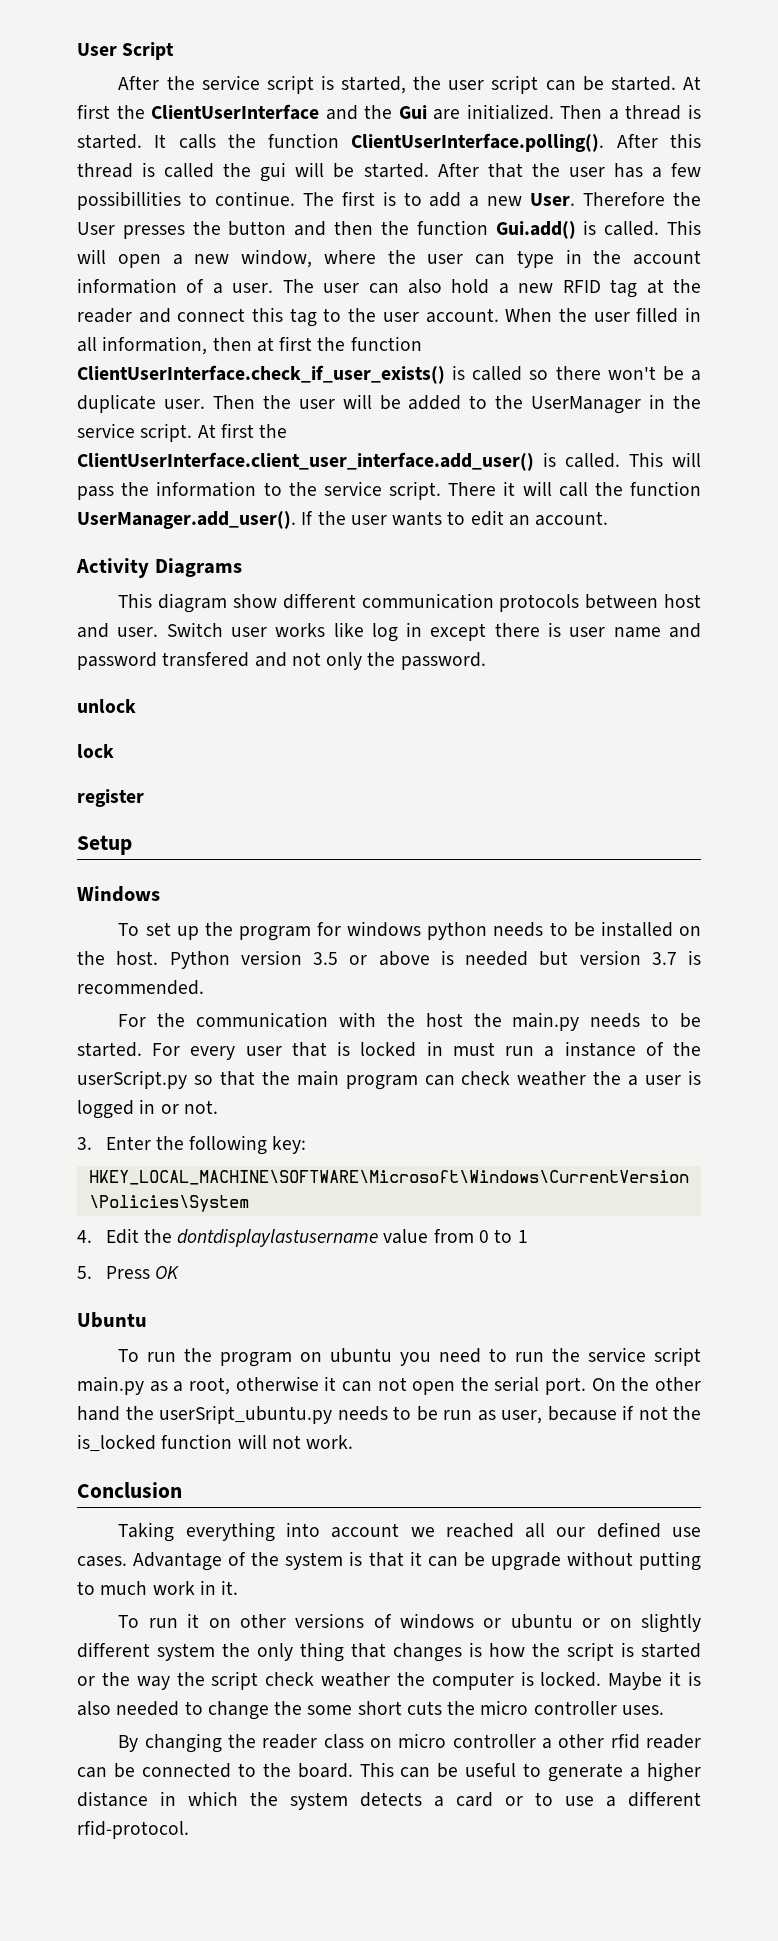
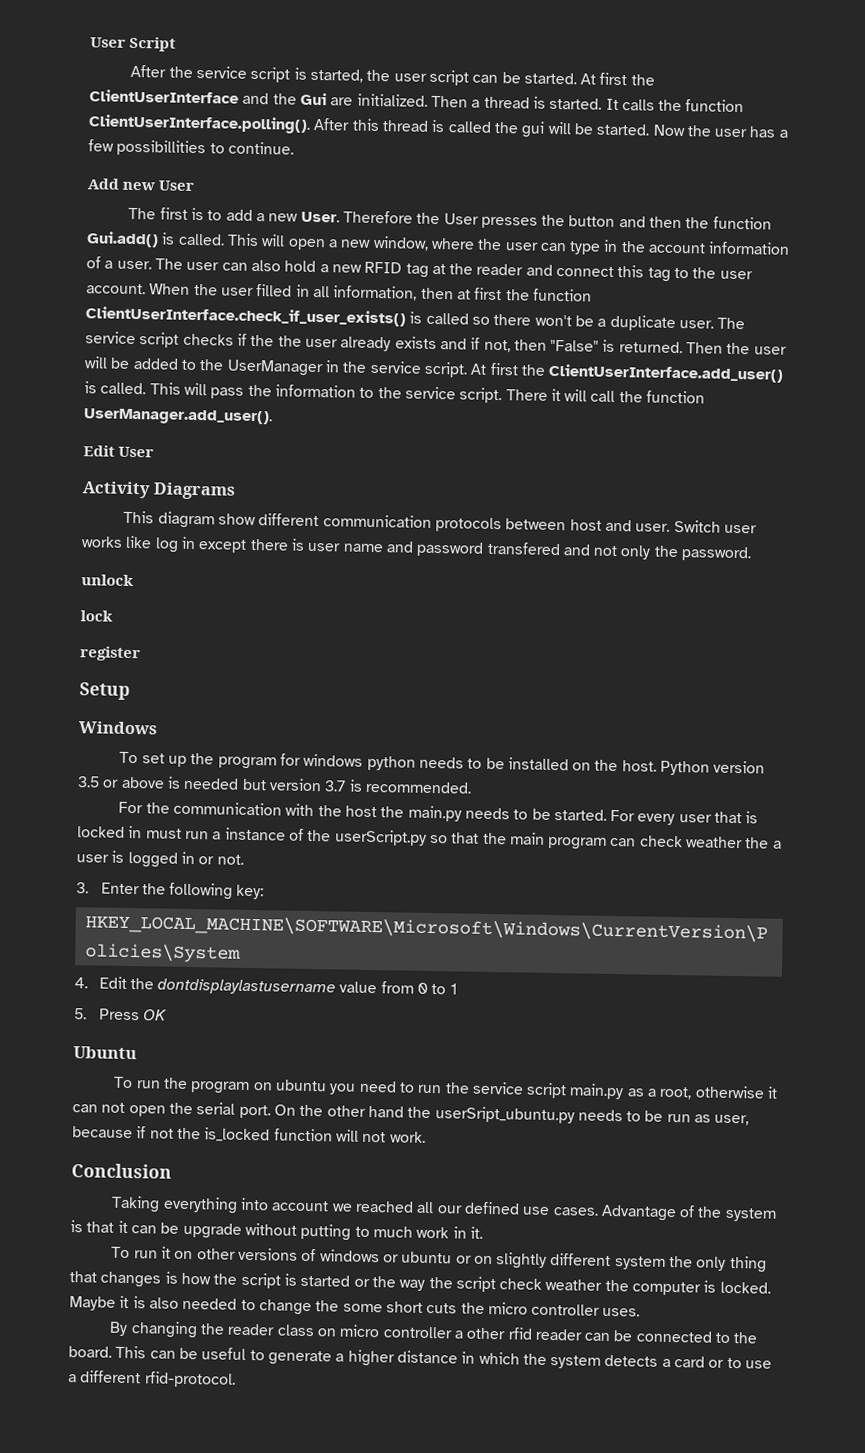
- After that the user has a few possibillities to continue. The first is to add a new User.
+ Now the user has a few possibillities to continue.
+ Add new User
+ The first is to add a new User.
+ The service script checks if the the user already exists and if not, then "False" is returned.
- At first the ClientUserInterface.client_user_interface.add_user() is called.
+ At first the ClientUserInterface.add_user() is called.
- There it will call the function UserManager.add_user(). If the user wants to edit an account.
+ There it will call the function UserManager.add_user().
+ Edit User

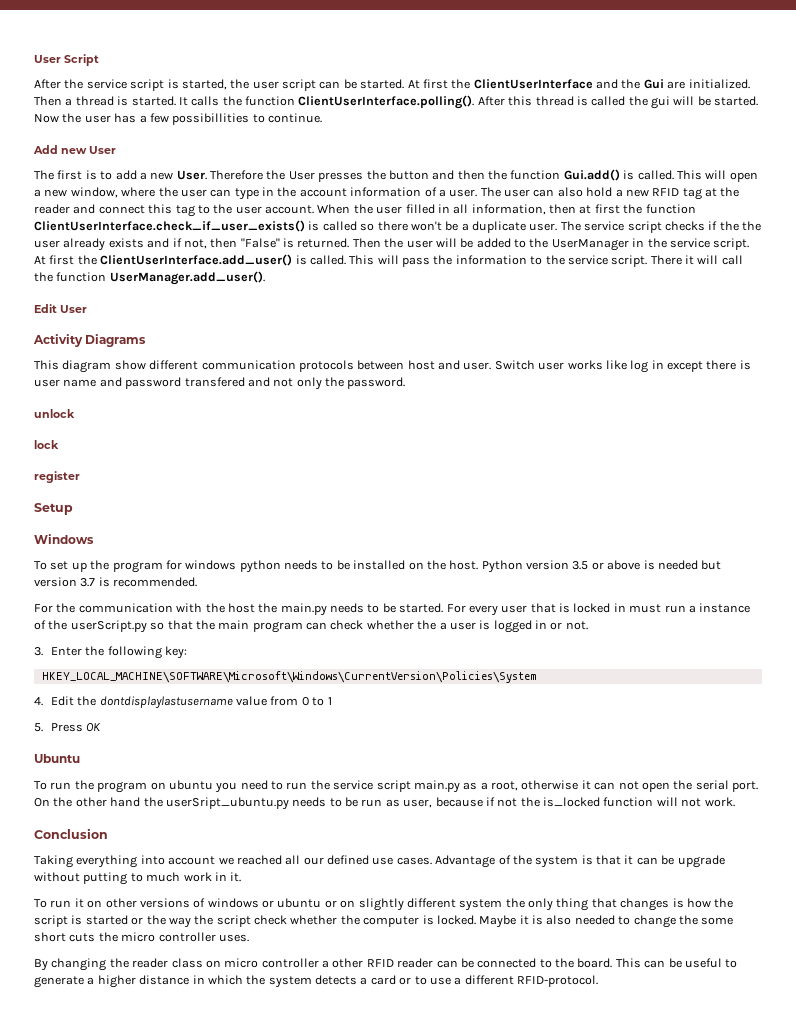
- For every user that is locked in must run a instance of the userScript.py so that the main program can check weather the a user is logged in or not.
+ For every user that is locked in must run a instance of the userScript.py so that the main program can check whether the a user is logged in or not.
- To run it on other versions of windows or ubuntu or on slightly different system the only thing that changes is how the script is started or the way the script check weather the computer is locked.
+ To run it on other versions of windows or ubuntu or on slightly different system the only thing that changes is how the script is started or the way the script check whether the computer is locked.
- By changing the reader class on micro controller a other rfid reader can be connected to the board.
+ By changing the reader class on micro controller a other RFID reader can be connected to the board.
- This can be useful to generate a higher distance in which the system detects a card or to use a different rfid-protocol.
+ This can be useful to generate a higher distance in which the system detects a card or to use a different RFID-protocol.

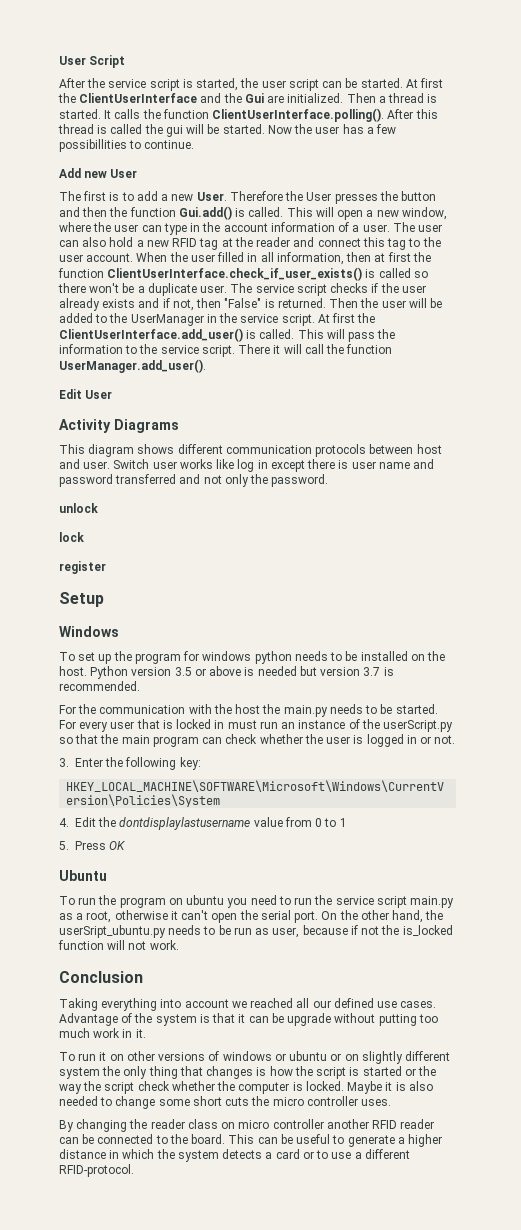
- The service script checks if the the user already exists and if not, then "False" is returned.
+ The service script checks if the user already exists and if not, then "False" is returned.
- This diagram show different communication protocols between host and user.
+ This diagram shows different communication protocols between host and user.
- Switch user works like log in except there is user name and password transfered and not only the password.
+ Switch user works like log in except there is user name and password transferred and not only the password.
- For every user that is locked in must run a instance of the userScript.py so that the main program can check whether the a user is logged in or not.
+ For every user that is locked in must run an instance of the userScript.py so that the main program can check whether the user is logged in or not.
- To run the program on ubuntu you need to run the service script main.py as a root, otherwise it can not open the serial port.
+ To run the program on ubuntu you need to run the service script main.py as a root, otherwise it can't open the serial port.
- On the other hand the userSript_ubuntu.py needs to be run as user, because if not the is_locked function will not work.
+ On the other hand, the userSript_ubuntu.py needs to be run as user, because if not the is_locked function will not work.
- Advantage of the system is that it can be upgrade without putting to much work in it.
+ Advantage of the system is that it can be upgrade without putting too much work in it.
- Maybe it is also needed to change the some short cuts the micro controller uses.
+ Maybe it is also needed to change some short cuts the micro controller uses.
- By changing the reader class on micro controller a other RFID reader can be connected to the board.
+ By changing the reader class on micro controller another RFID reader can be connected to the board.

